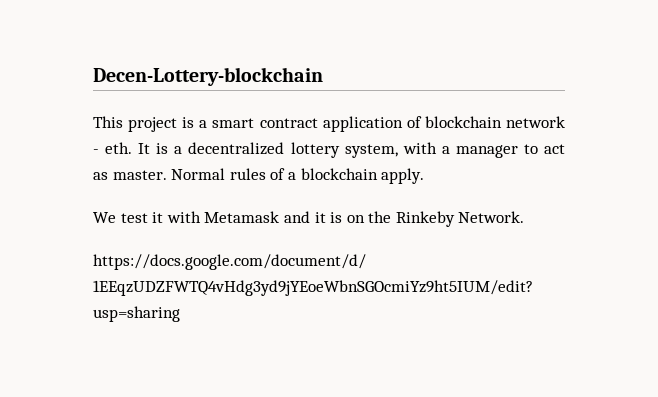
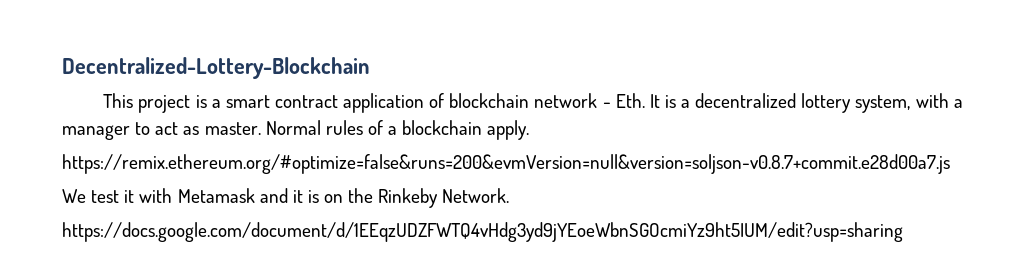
- Decen-Lottery-blockchain
+ Decentralized-Lottery-Blockchain
- This project is a smart contract application of blockchain network - eth. It is a decentralized lottery system, with a manager to act as master.
+ This project is a smart contract application of blockchain network - Eth. It is a decentralized lottery system, with a manager to act as master.
+ https://remix.ethereum.org/#optimize=false&runs=200&evmVersion=null&version=soljson-v0.8.7+commit.e28d00a7.js

